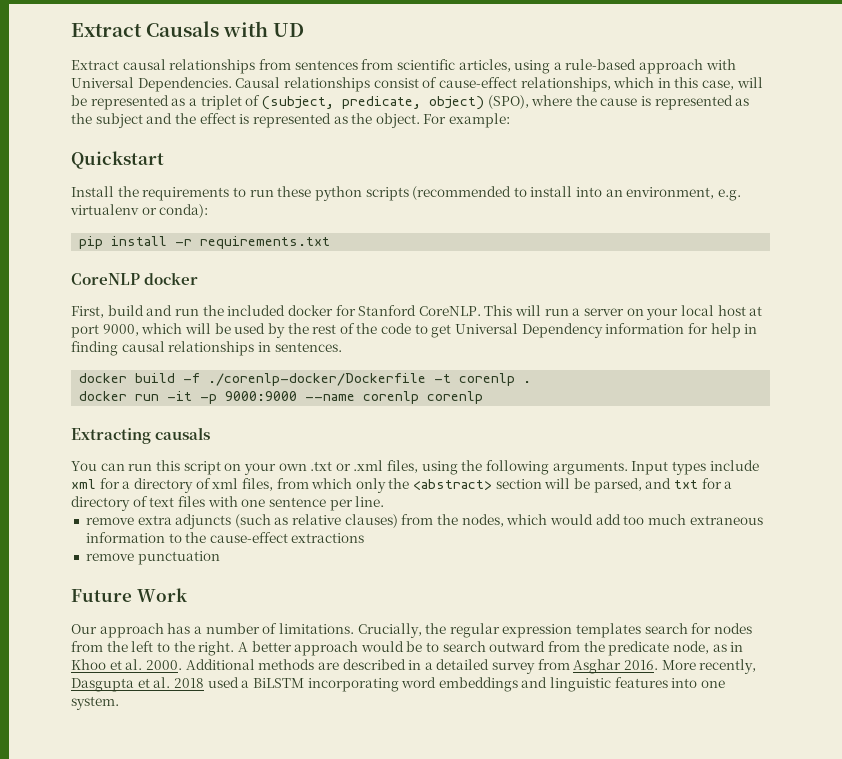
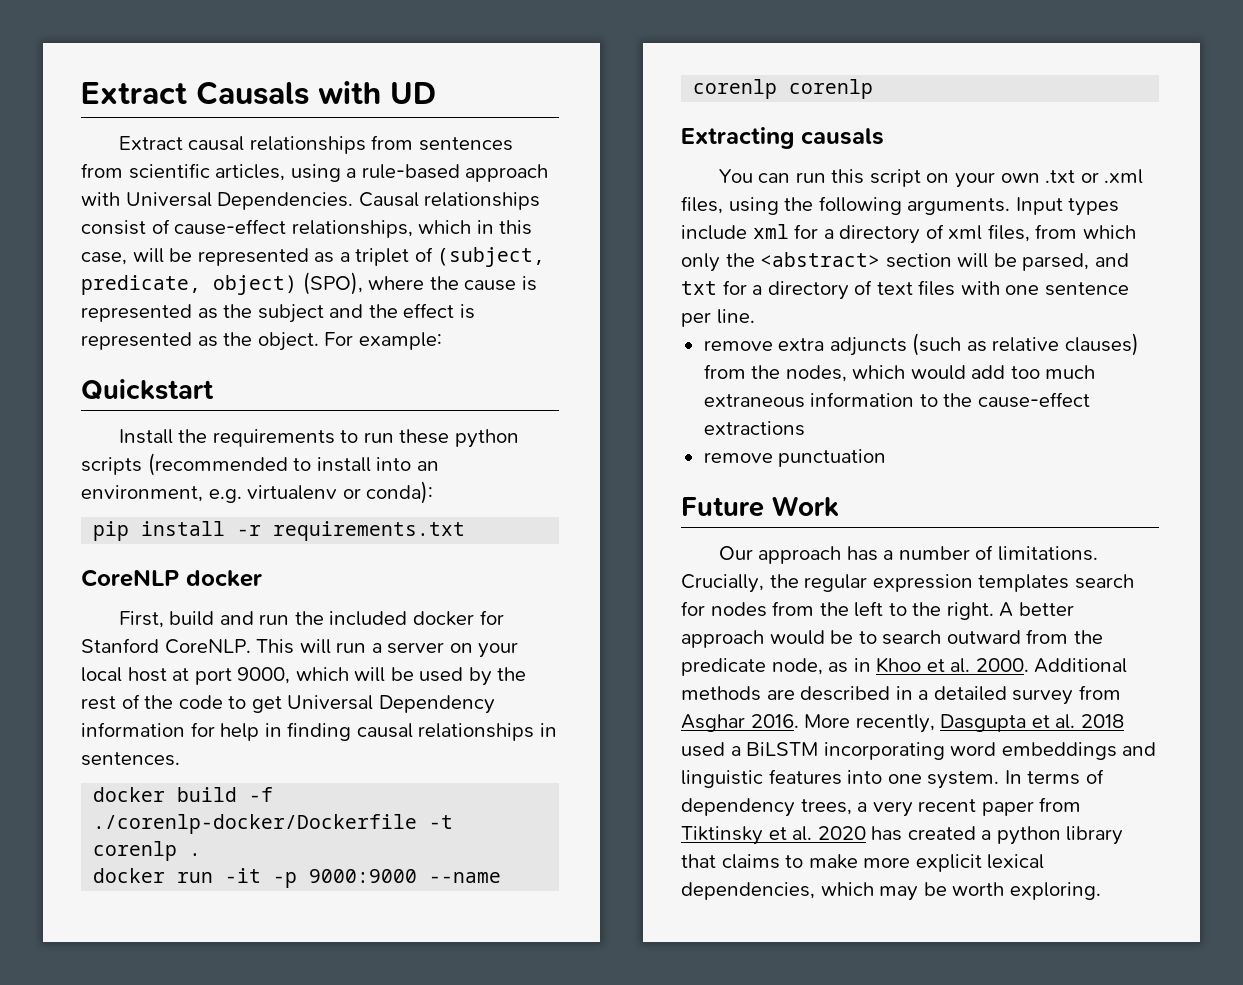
+ In terms of dependency trees, a very recent paper from Tiktinsky et al. 2020 has created a python library that claims to make more explicit lexical dependencies, which may be worth exploring.

